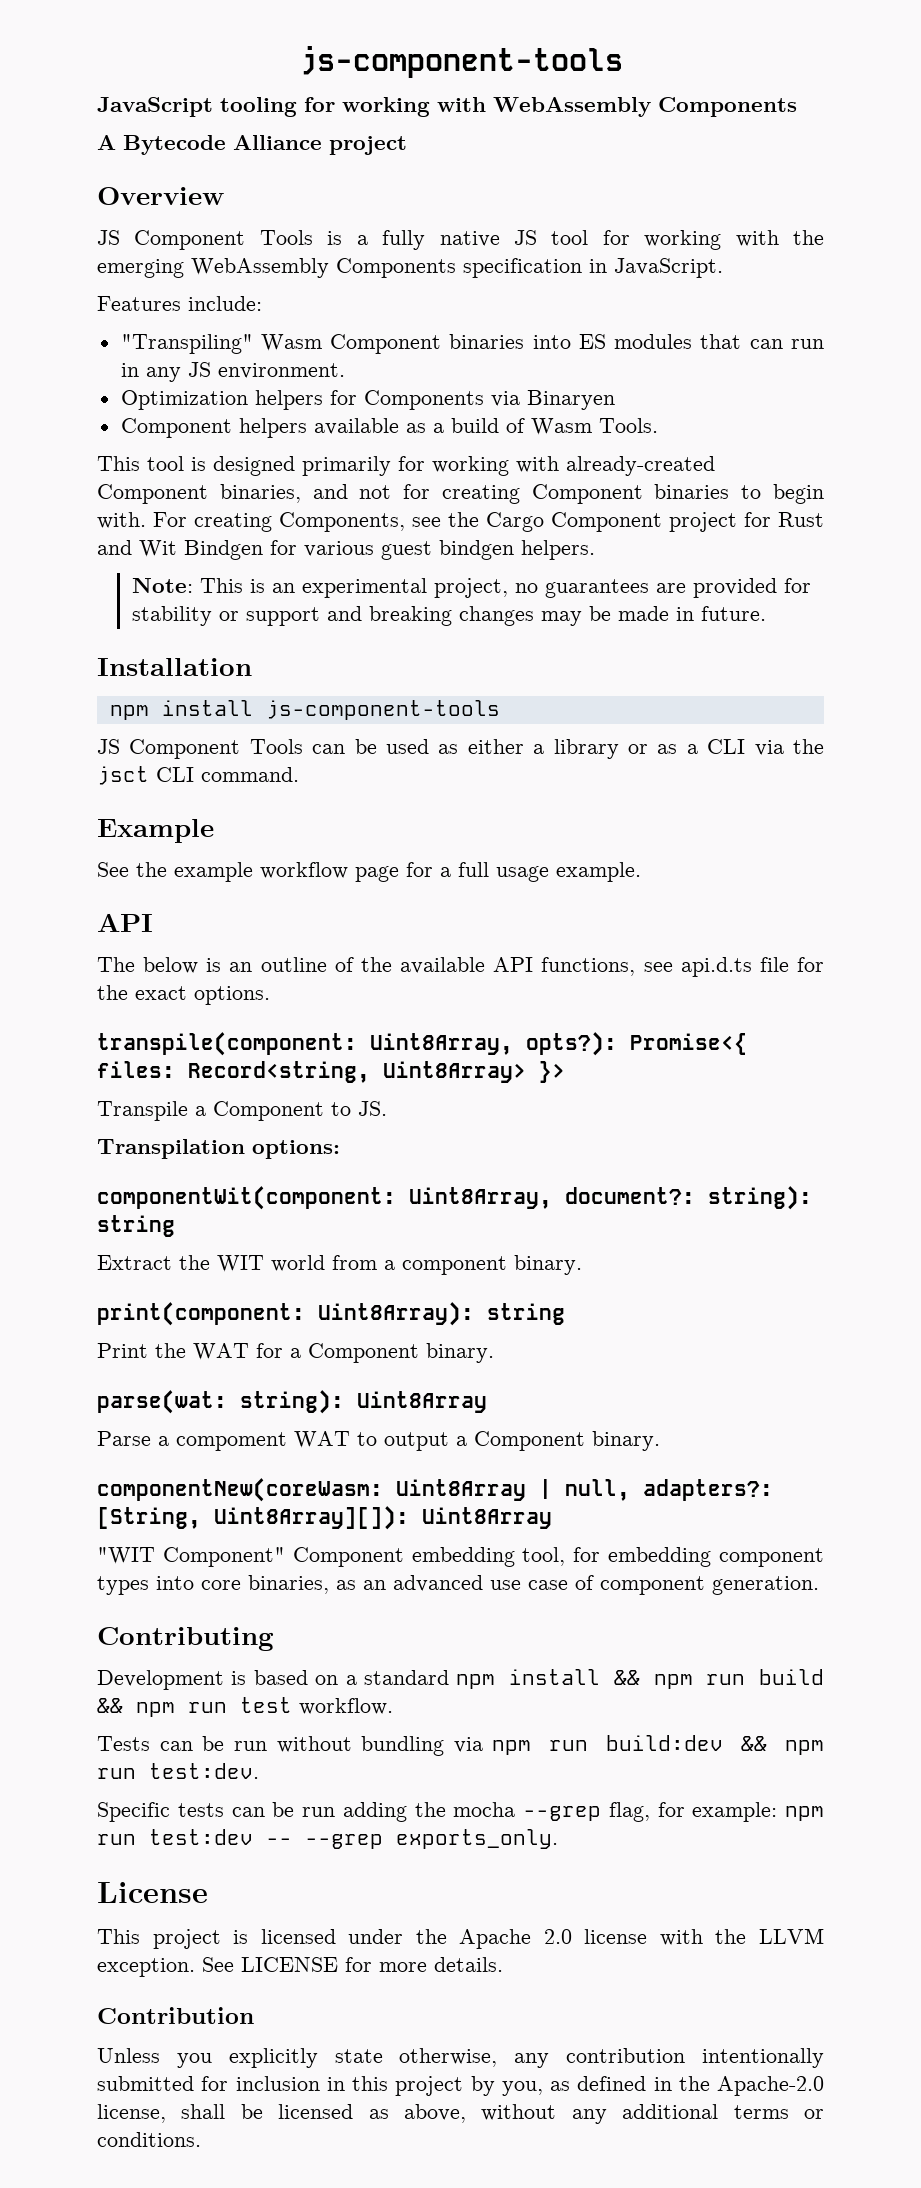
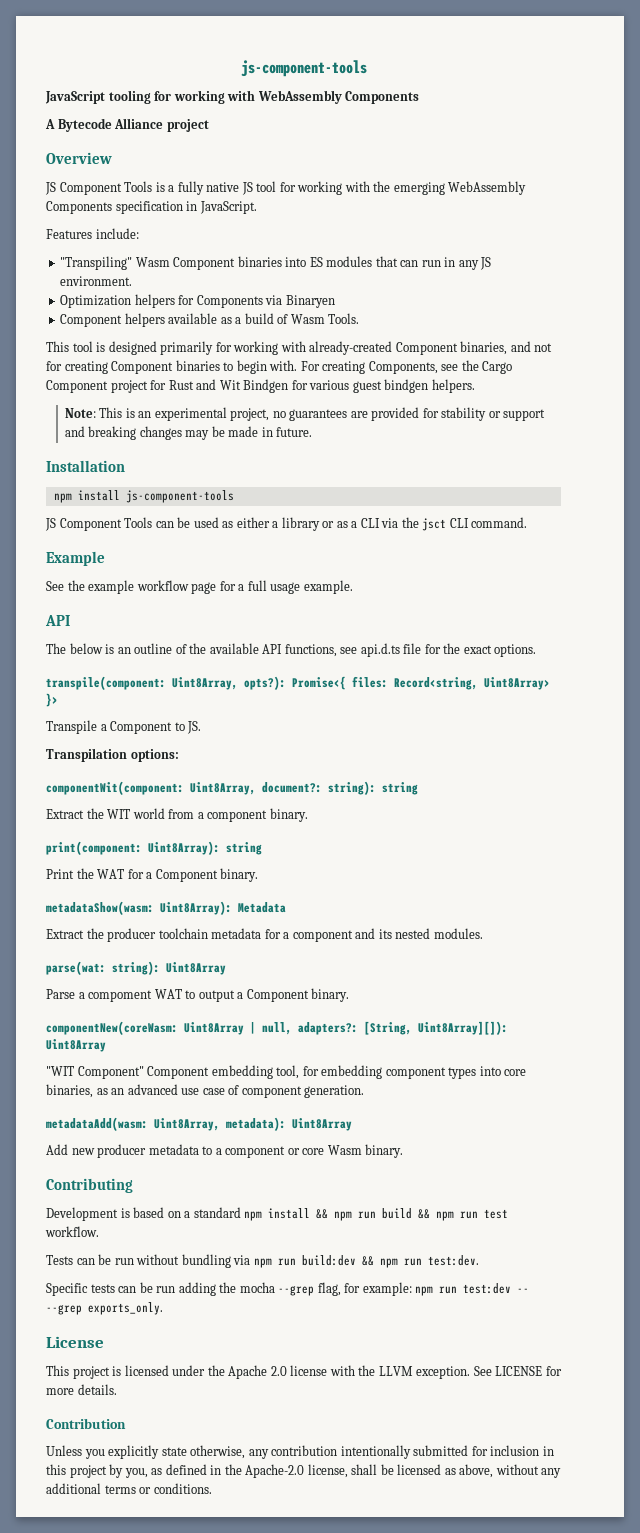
+ metadataShow(wasm: Uint8Array): Metadata
+ Extract the producer toolchain metadata for a component and its nested modules.
+ metadataAdd(wasm: Uint8Array, metadata): Uint8Array
+ Add new producer metadata to a component or core Wasm binary.

